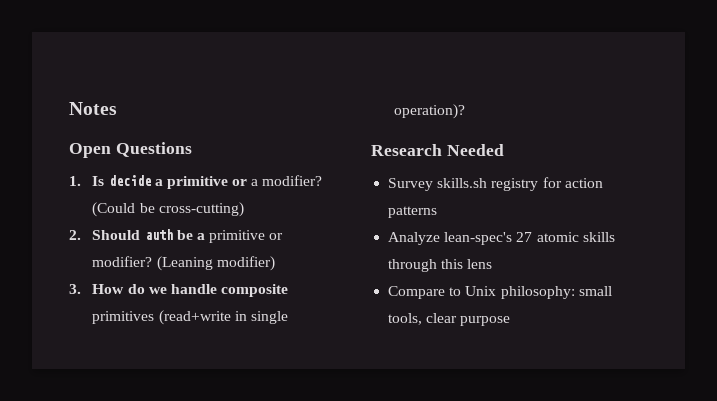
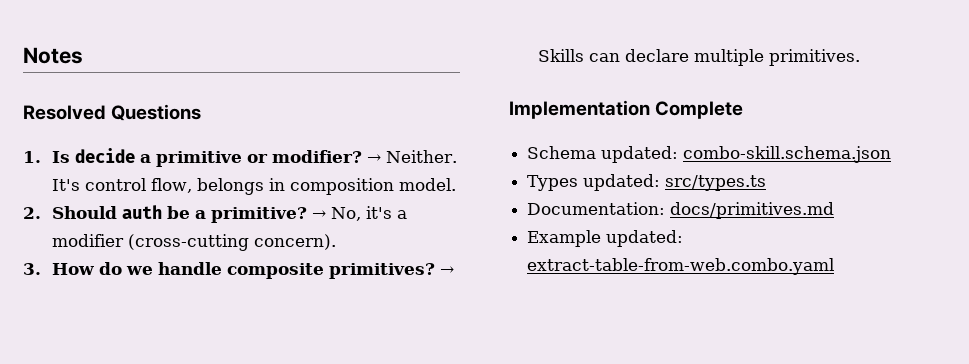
- Open Questions
+ Resolved Questions
- 1. Is decide a primitive or a modifier? (Could be cross-cutting)
+ 1. Is decide a primitive or modifier? → Neither. It's control flow, belongs in composition model.
- 2. Should auth be a primitive or modifier? (Leaning modifier)
+ 2. Should auth be a primitive? → No, it's a modifier (cross-cutting concern).
- 3. How do we handle composite primitives (read+write in single operation)?
- Research Needed
- Survey skills.sh registry for action patterns
- Analyze lean-spec's 27 atomic skills through this lens
- Compare to Unix philosophy: small tools, clear purpose
+ 3. How do we handle composite primitives? → Skills can declare multiple primitives.
+ Implementation Complete
+ Schema updated: combo-skill.schema.json
+ Types updated: src/types.ts
+ Documentation: docs/primitives.md
+ Example updated: extract-table-from-web.combo.yaml

